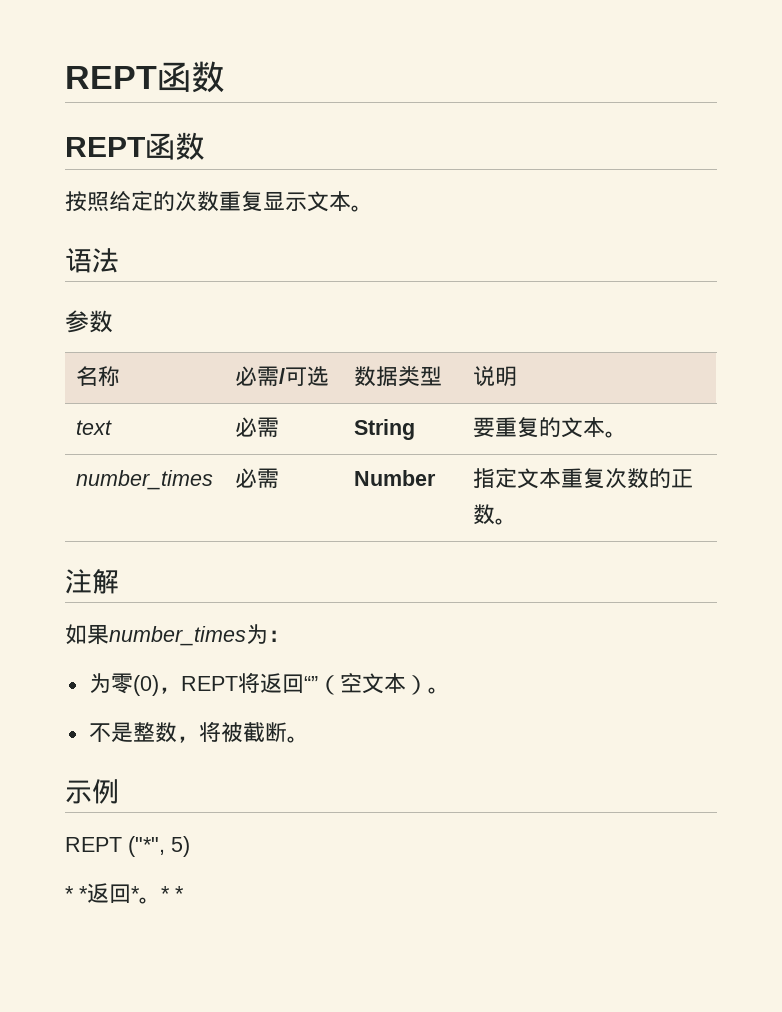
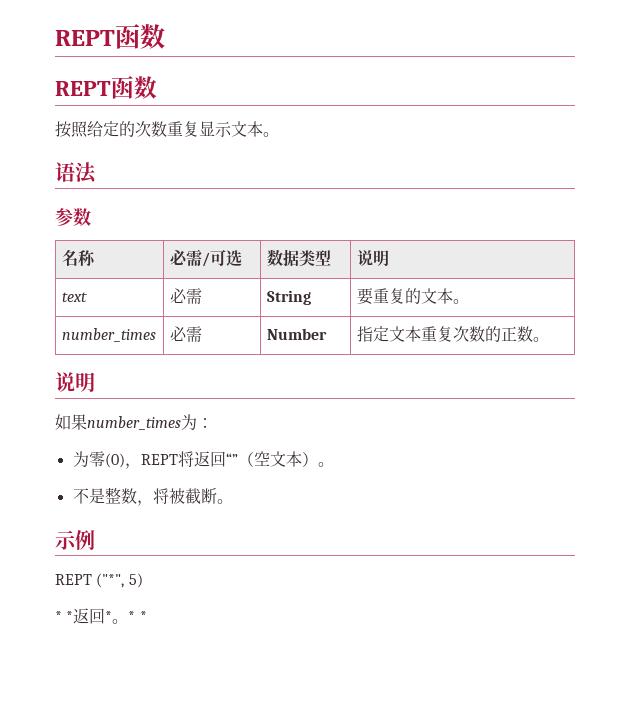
  number_times | 必需 | Number | 指定文本重复次数的正数。
- 注解
+ 说明

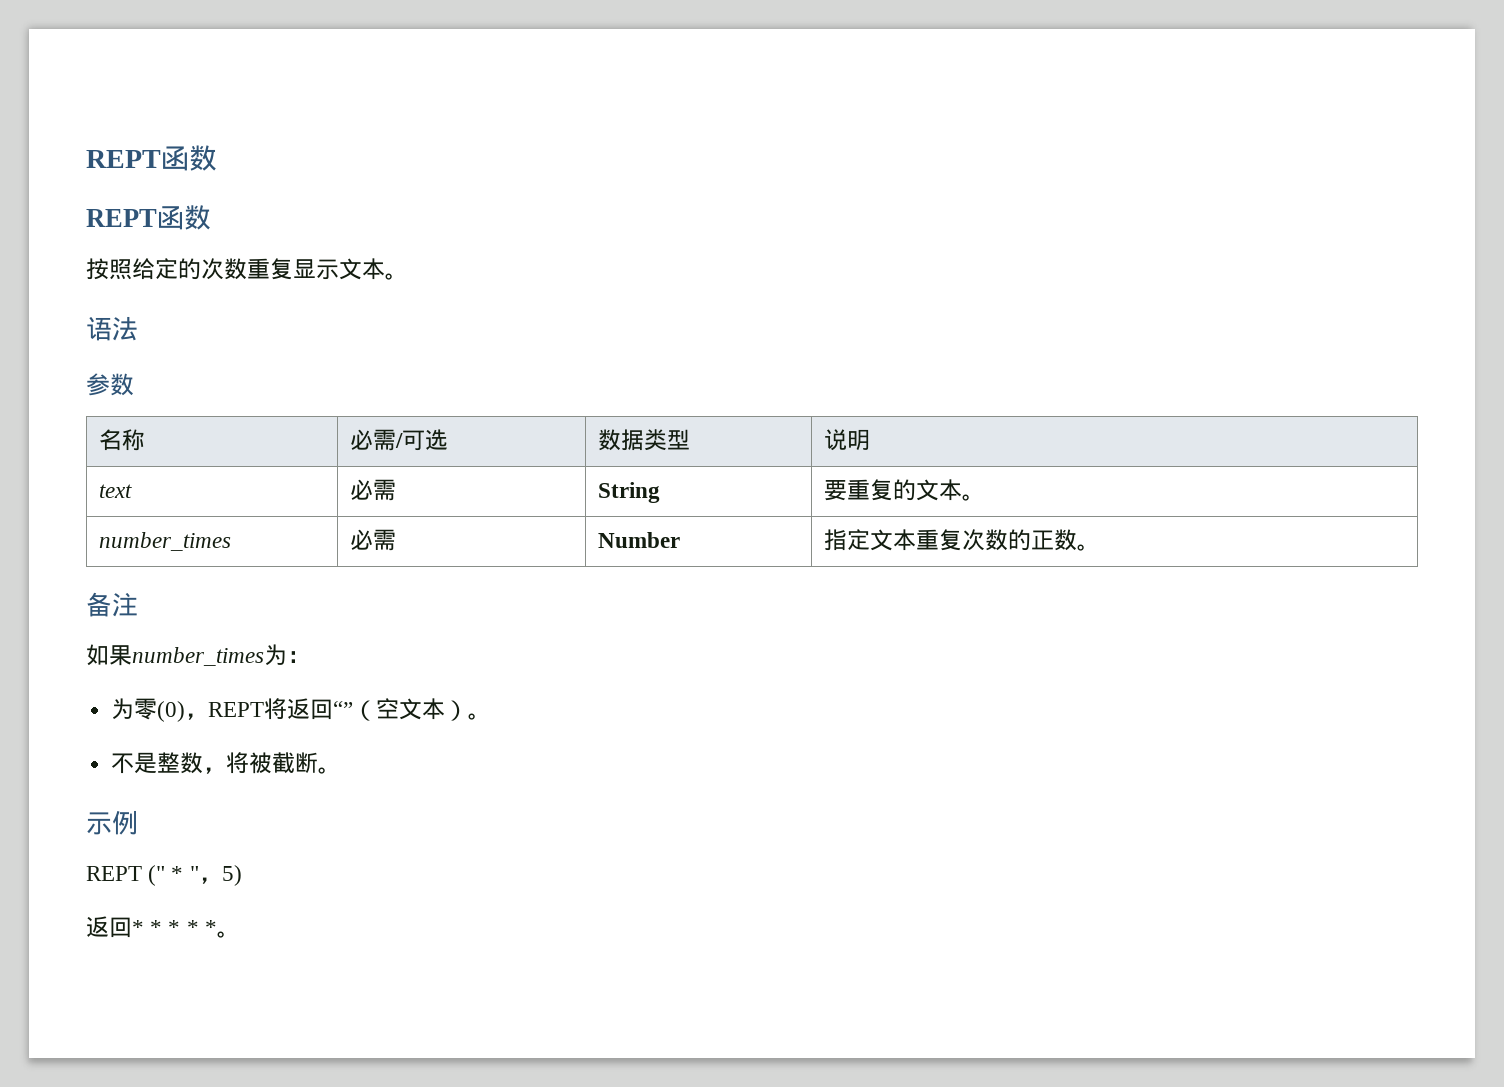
  number_times | 必需 | Number | 指定文本重复次数的正数。
- 说明
+ 备注
- REPT ("*", 5)
+ REPT (" * "，5)
- * *返回*。* *
+ 返回* * * * *。

